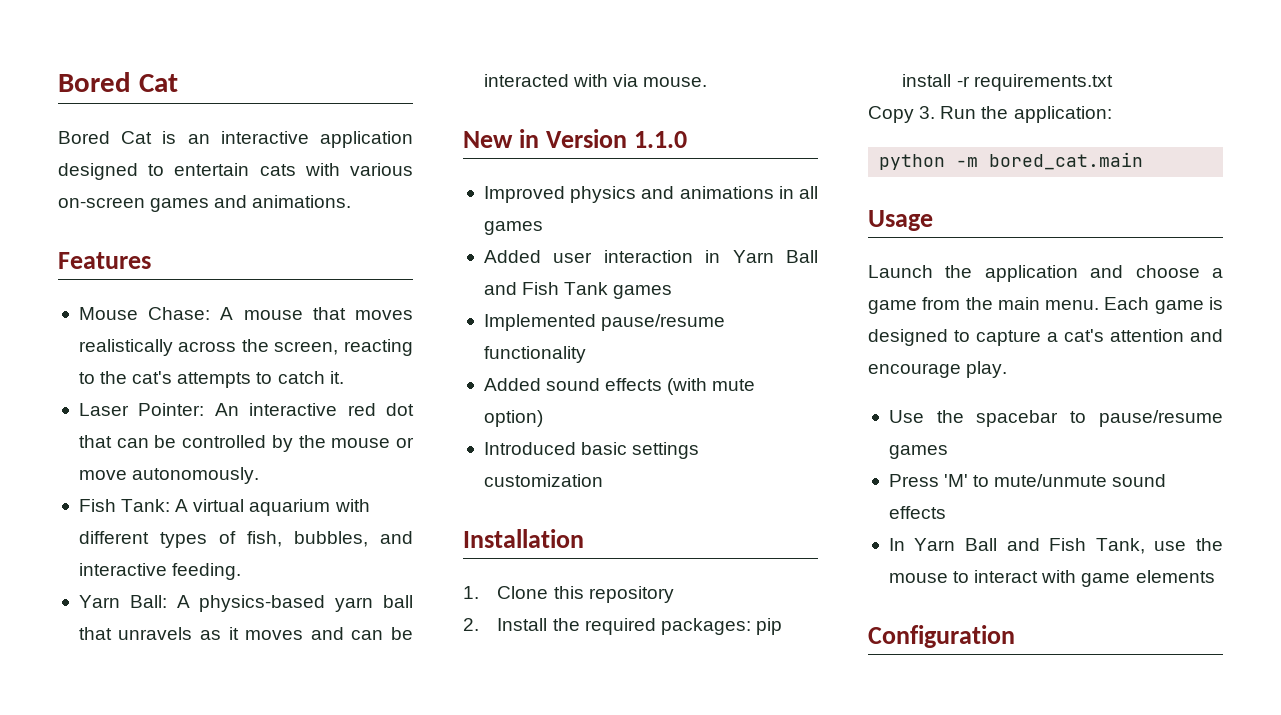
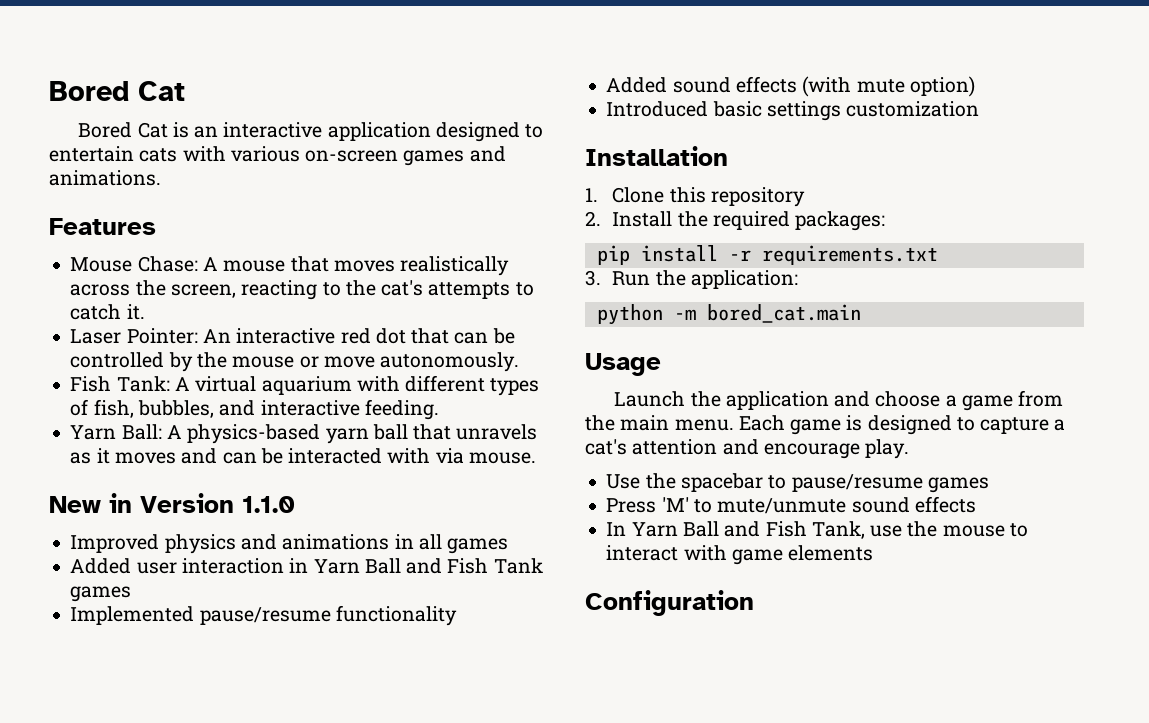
- 2. Install the required packages: pip install -r requirements.txt
+ 2. Install the required packages:
+ pip install -r requirements.txt
- Copy 3. Run the application:
+ 3. Run the application:

